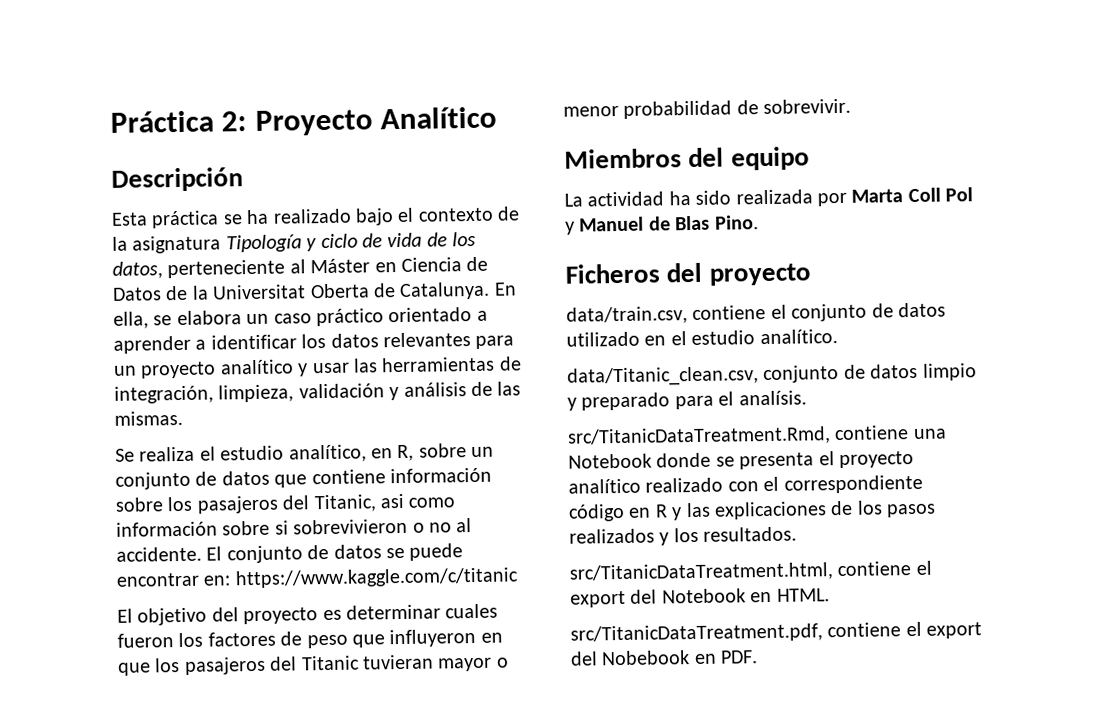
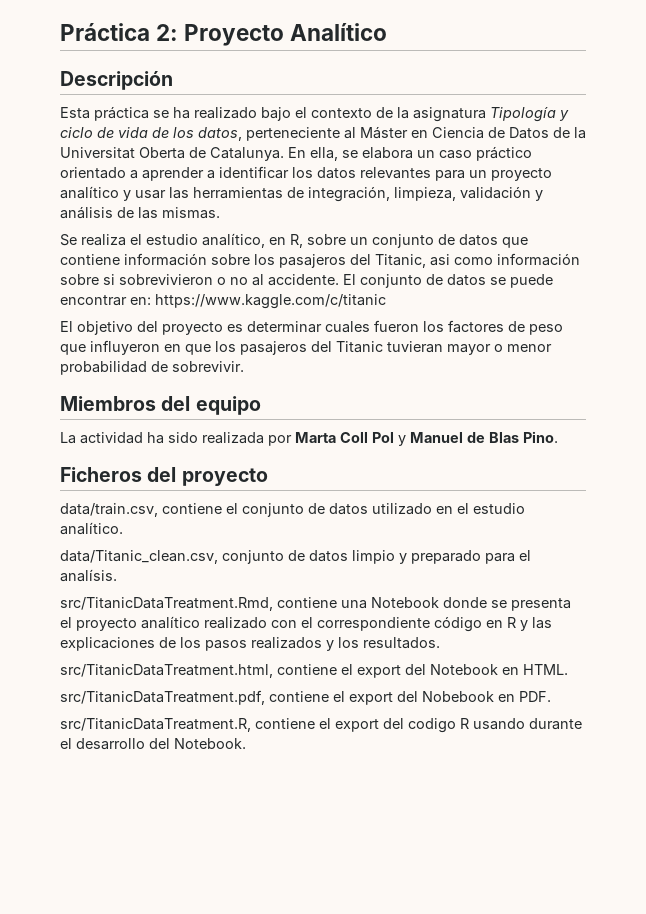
+ src/TitanicDataTreatment.R, contiene el export del codigo R usando durante el desarrollo del Notebook.

